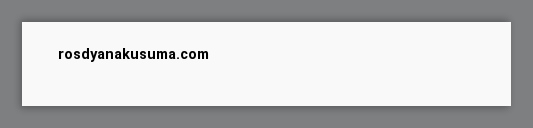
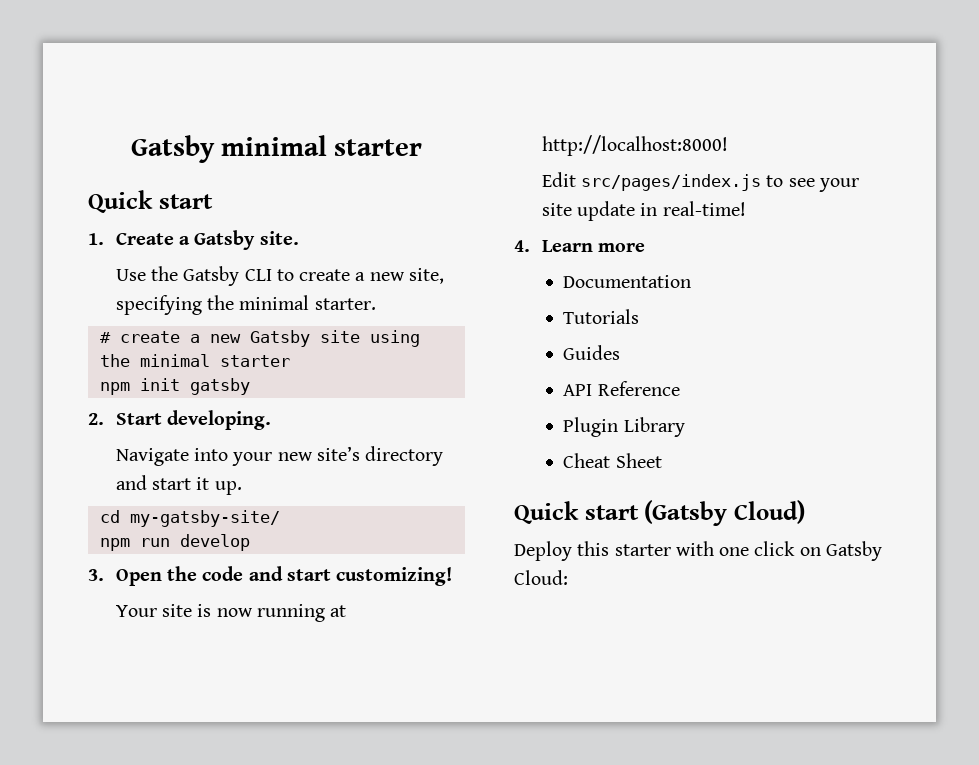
- rosdyanakusuma.com
+ Gatsby minimal starter
+ Quick start
+ 1. Create a Gatsby site.
+ Use the Gatsby CLI to create a new site, specifying the minimal starter.
+ # create a new Gatsby site using the minimal starter
+ npm init gatsby
+ 2. Start developing.
+ Navigate into your new site’s directory and start it up.
+ cd my-gatsby-site/
+ npm run develop
+ 3. Open the code and start customizing!
+ Your site is now running at http://localhost:8000!
+ Edit src/pages/index.js to see your site update in real-time!
+ 4. Learn more
+ Documentation
+ Tutorials
+ Guides
+ API Reference
+ Plugin Library
+ Cheat Sheet
+ Quick start (Gatsby Cloud)
+ Deploy this starter with one click on Gatsby Cloud:

